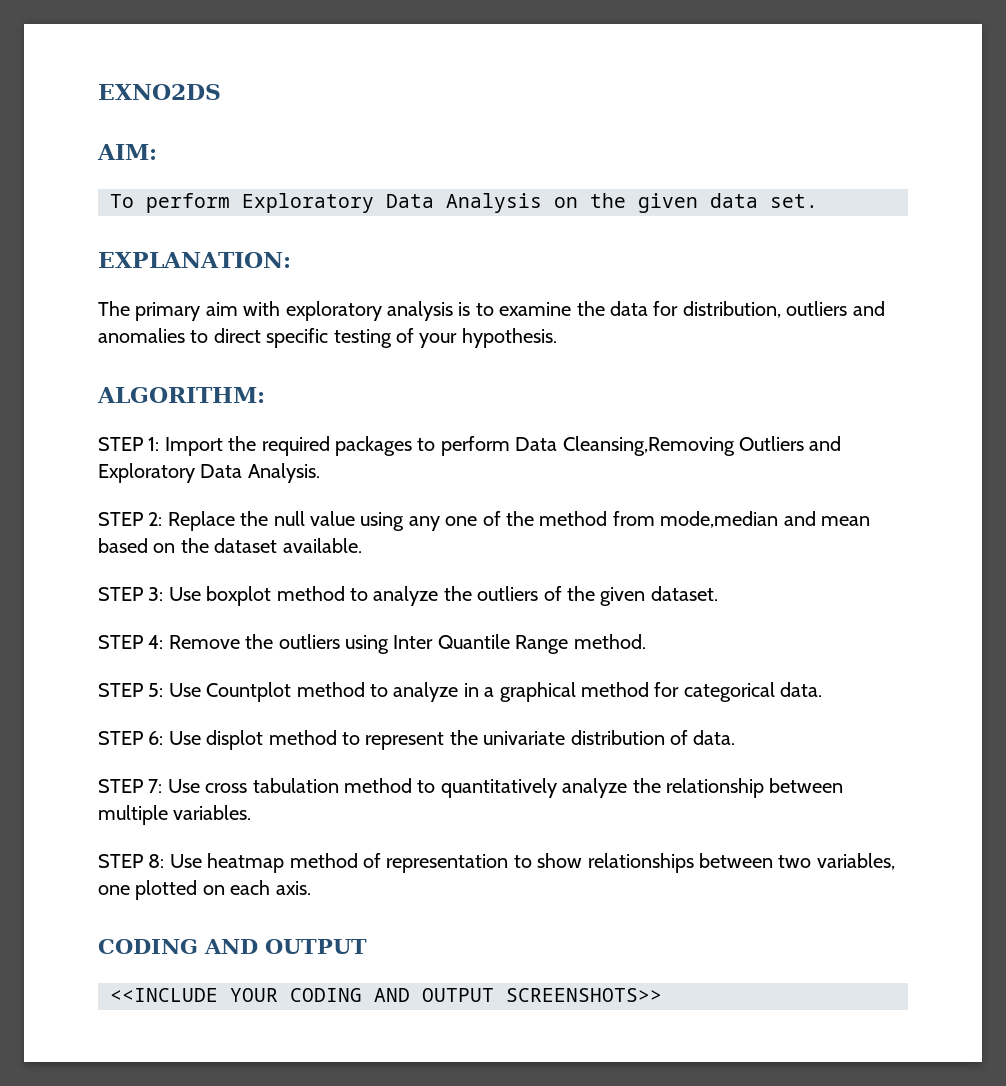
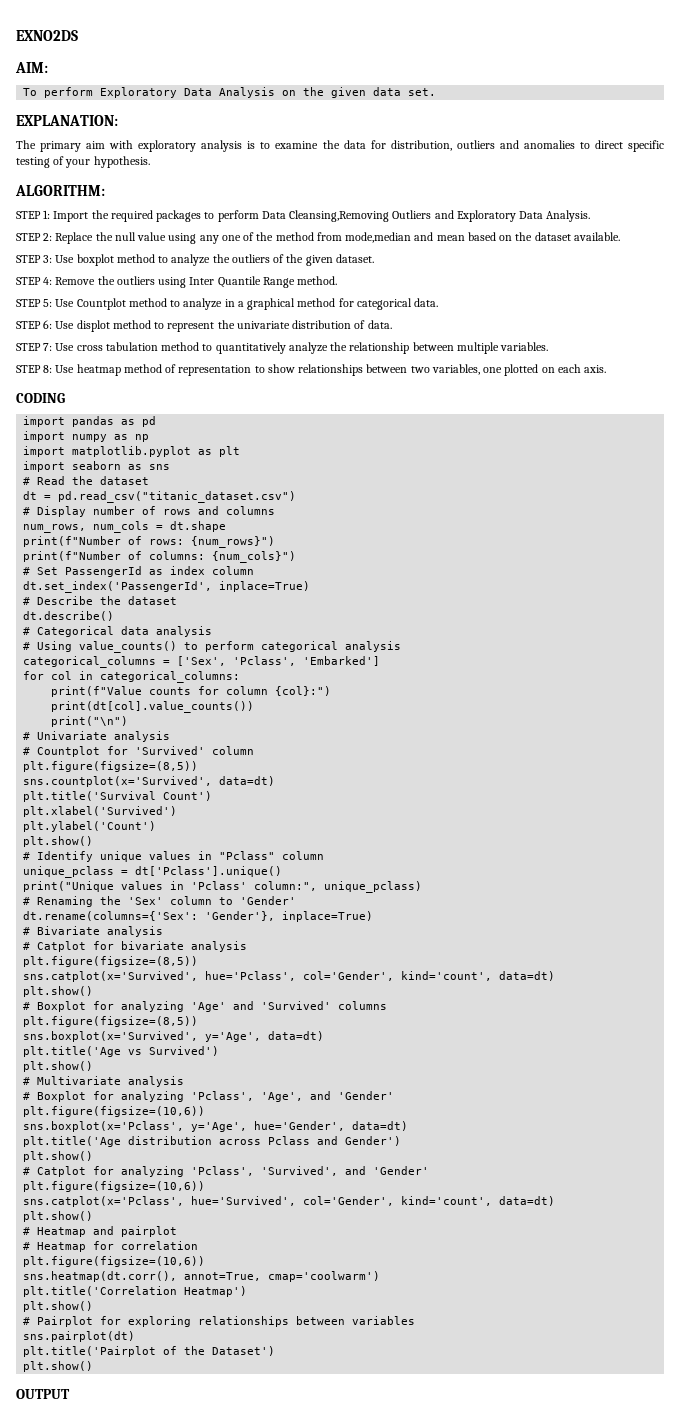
  STEP 8: Use heatmap method of representation to show relationships between two variables, one plotted on each axis.
- CODING AND OUTPUT
- <<INCLUDE YOUR CODING AND OUTPUT SCREENSHOTS>>
+ CODING
+ import pandas as pd
+ import numpy as np
+ import matplotlib.pyplot as plt
+ import seaborn as sns
+ # Read the dataset
+ dt = pd.read_csv("titanic_dataset.csv")
+ # Display number of rows and columns
+ num_rows, num_cols = dt.shape
+ print(f"Number of rows: {num_rows}")
+ print(f"Number of columns: {num_cols}")
+ # Set PassengerId as index column
+ dt.set_index('PassengerId', inplace=True)
+ # Describe the dataset
+ dt.describe()
+ # Categorical data analysis
+ # Using value_counts() to perform categorical analysis
+ categorical_columns = ['Sex', 'Pclass', 'Embarked']
+ for col in categorical_columns:
+ print(f"Value counts for column {col}:")
+ print(dt[col].value_counts())
+ print("\n")
+ # Univariate analysis
+ # Countplot for 'Survived' column
+ plt.figure(figsize=(8,5))
+ sns.countplot(x='Survived', data=dt)
+ plt.title('Survival Count')
+ plt.xlabel('Survived')
+ plt.ylabel('Count')
+ plt.show()
+ # Identify unique values in "Pclass" column
+ unique_pclass = dt['Pclass'].unique()
+ print("Unique values in 'Pclass' column:", unique_pclass)
+ # Renaming the 'Sex' column to 'Gender'
+ dt.rename(columns={'Sex': 'Gender'}, inplace=True)
+ # Bivariate analysis
+ # Catplot for bivariate analysis
+ plt.figure(figsize=(8,5))
+ sns.catplot(x='Survived', hue='Pclass', col='Gender', kind='count', data=dt)
+ plt.show()
+ # Boxplot for analyzing 'Age' and 'Survived' columns
+ plt.figure(figsize=(8,5))
+ sns.boxplot(x='Survived', y='Age', data=dt)
+ plt.title('Age vs Survived')
+ plt.show()
+ # Multivariate analysis
+ # Boxplot for analyzing 'Pclass', 'Age', and 'Gender'
+ plt.figure(figsize=(10,6))
+ sns.boxplot(x='Pclass', y='Age', hue='Gender', data=dt)
+ plt.title('Age distribution across Pclass and Gender')
+ plt.show()
+ # Catplot for analyzing 'Pclass', 'Survived', and 'Gender'
+ plt.figure(figsize=(10,6))
+ sns.catplot(x='Pclass', hue='Survived', col='Gender', kind='count', data=dt)
+ plt.show()
+ # Heatmap and pairplot
+ # Heatmap for correlation
+ plt.figure(figsize=(10,6))
+ sns.heatmap(dt.corr(), annot=True, cmap='coolwarm')
+ plt.title('Correlation Heatmap')
+ plt.show()
+ # Pairplot for exploring relationships between variables
+ sns.pairplot(dt)
+ plt.title('Pairplot of the Dataset')
+ plt.show()
+ OUTPUT

